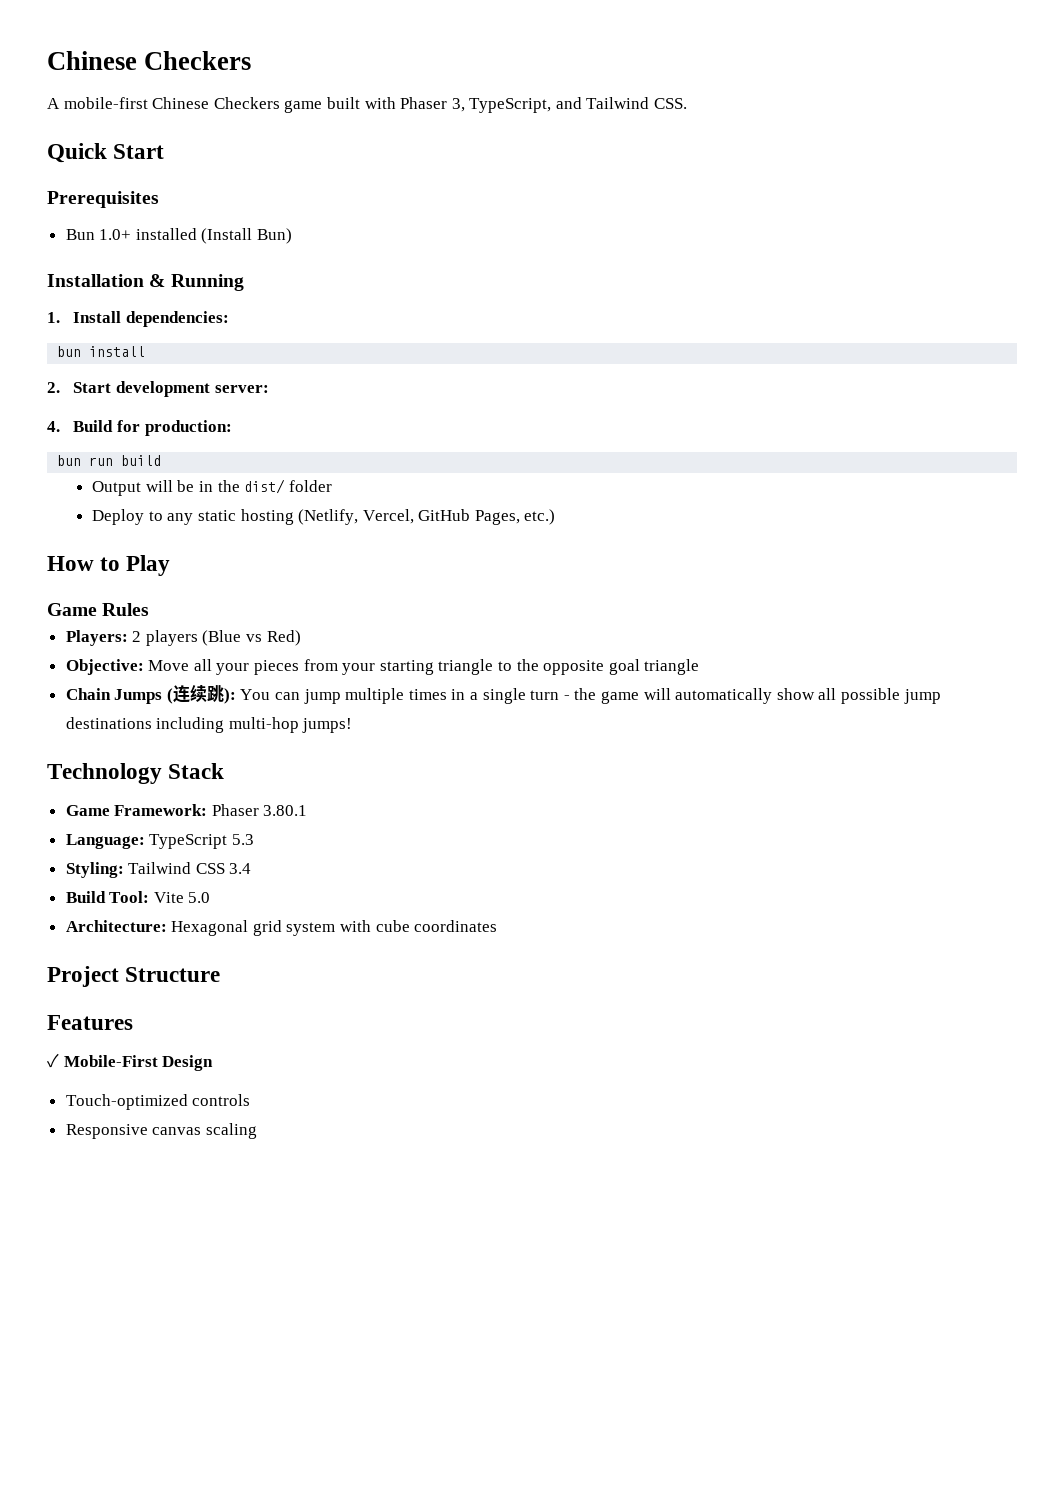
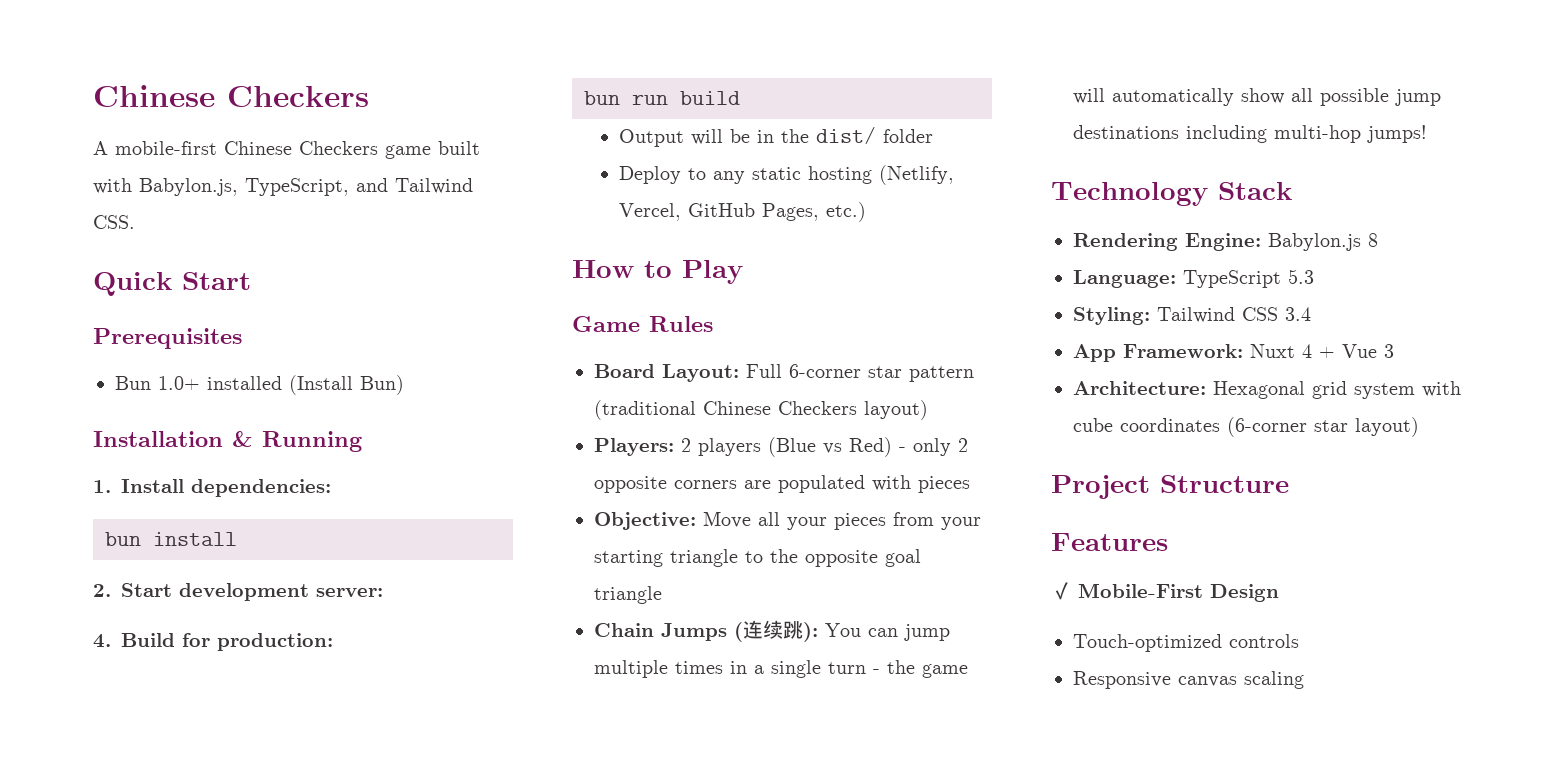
- A mobile-first Chinese Checkers game built with Phaser 3, TypeScript, and Tailwind CSS.
+ A mobile-first Chinese Checkers game built with Babylon.js, TypeScript, and Tailwind CSS.
+ Board Layout: Full 6-corner star pattern (traditional Chinese Checkers layout)
- Players: 2 players (Blue vs Red)
+ Players: 2 players (Blue vs Red) - only 2 opposite corners are populated with pieces
- Game Framework: Phaser 3.80.1
+ Rendering Engine: Babylon.js 8
- Build Tool: Vite 5.0
+ App Framework: Nuxt 4 + Vue 3
- Architecture: Hexagonal grid system with cube coordinates
+ Architecture: Hexagonal grid system with cube coordinates (6-corner star layout)

